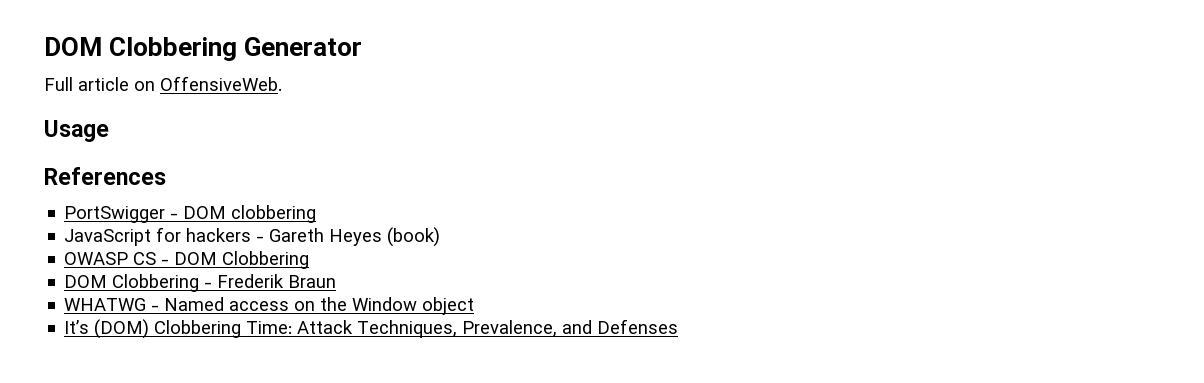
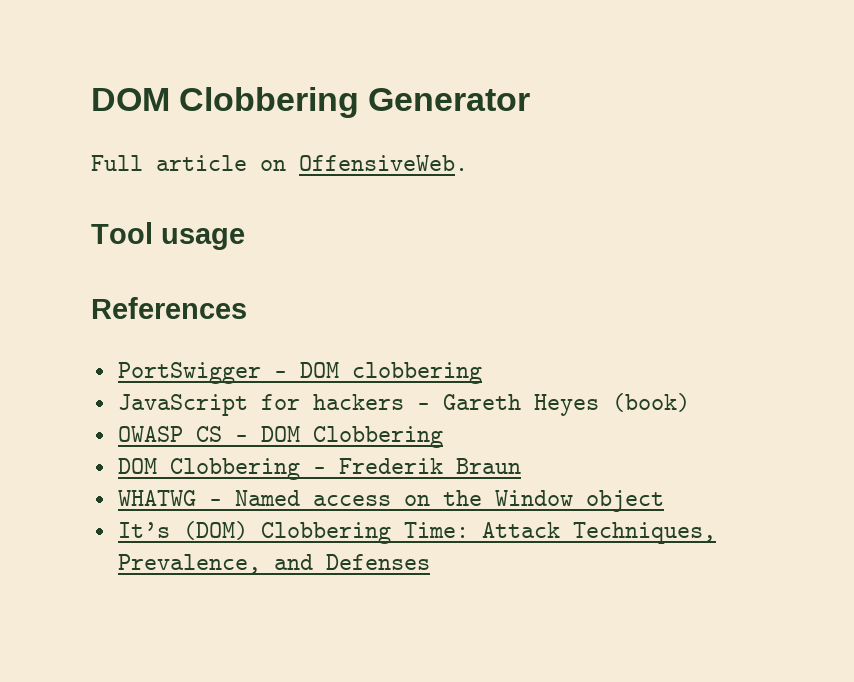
- Usage
+ Tool usage

